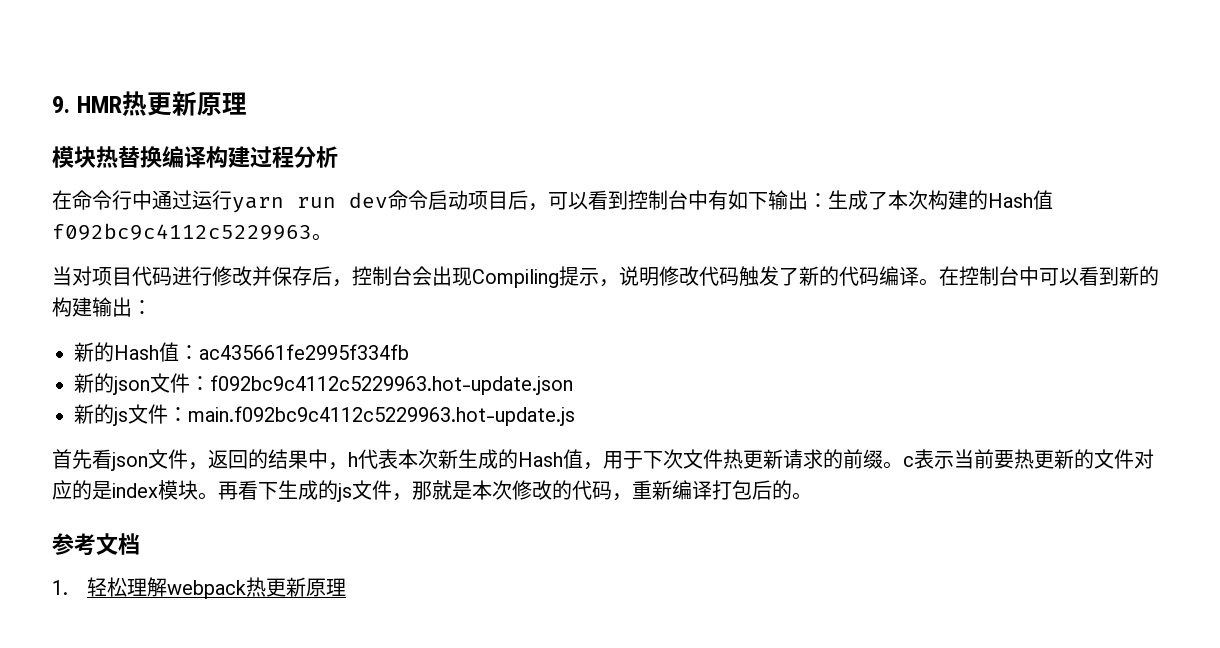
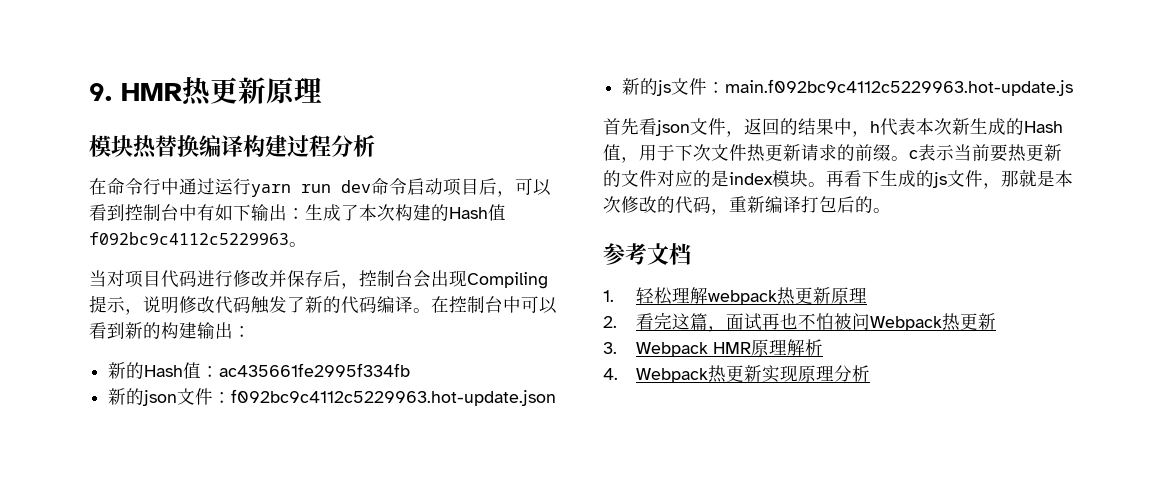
+ 2.看完这篇，面试再也不怕被问Webpack热更新
+ 3. Webpack HMR原理解析
+ 4. Webpack热更新实现原理分析

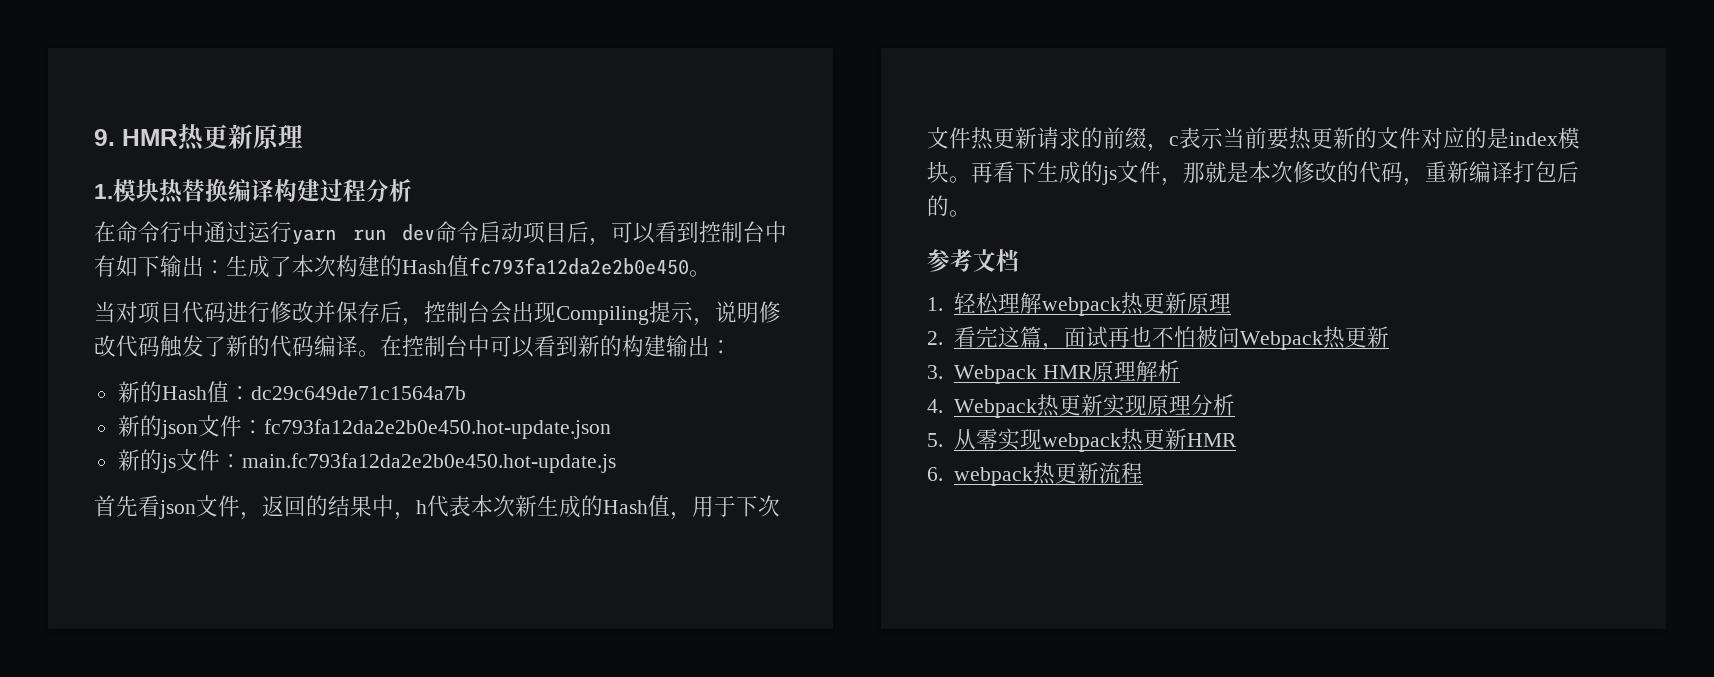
- 模块热替换编译构建过程分析
+ 1.模块热替换编译构建过程分析
- 在命令行中通过运行yarn run dev命令启动项目后，可以看到控制台中有如下输出：生成了本次构建的Hash值f092bc9c4112c5229963。
+ 在命令行中通过运行yarn run dev命令启动项目后，可以看到控制台中有如下输出：生成了本次构建的Hash值fc793fa12da2e2b0e450。
- 新的Hash值：ac435661fe2995f334fb
+ 新的Hash值：dc29c649de71c1564a7b
- 新的json文件：f092bc9c4112c5229963.hot-update.json
+ 新的json文件：fc793fa12da2e2b0e450.hot-update.json
- 新的js文件：main.f092bc9c4112c5229963.hot-update.js
+ 新的js文件：main.fc793fa12da2e2b0e450.hot-update.js
- 首先看json文件，返回的结果中，h代表本次新生成的Hash值，用于下次文件热更新请求的前缀。c表示当前要热更新的文件对应的是index模块。
+ 首先看json文件，返回的结果中，h代表本次新生成的Hash值，用于下次文件热更新请求的前缀，c表示当前要热更新的文件对应的是index模块。
+ 5.从零实现webpack热更新HMR
+ 6. webpack热更新流程

